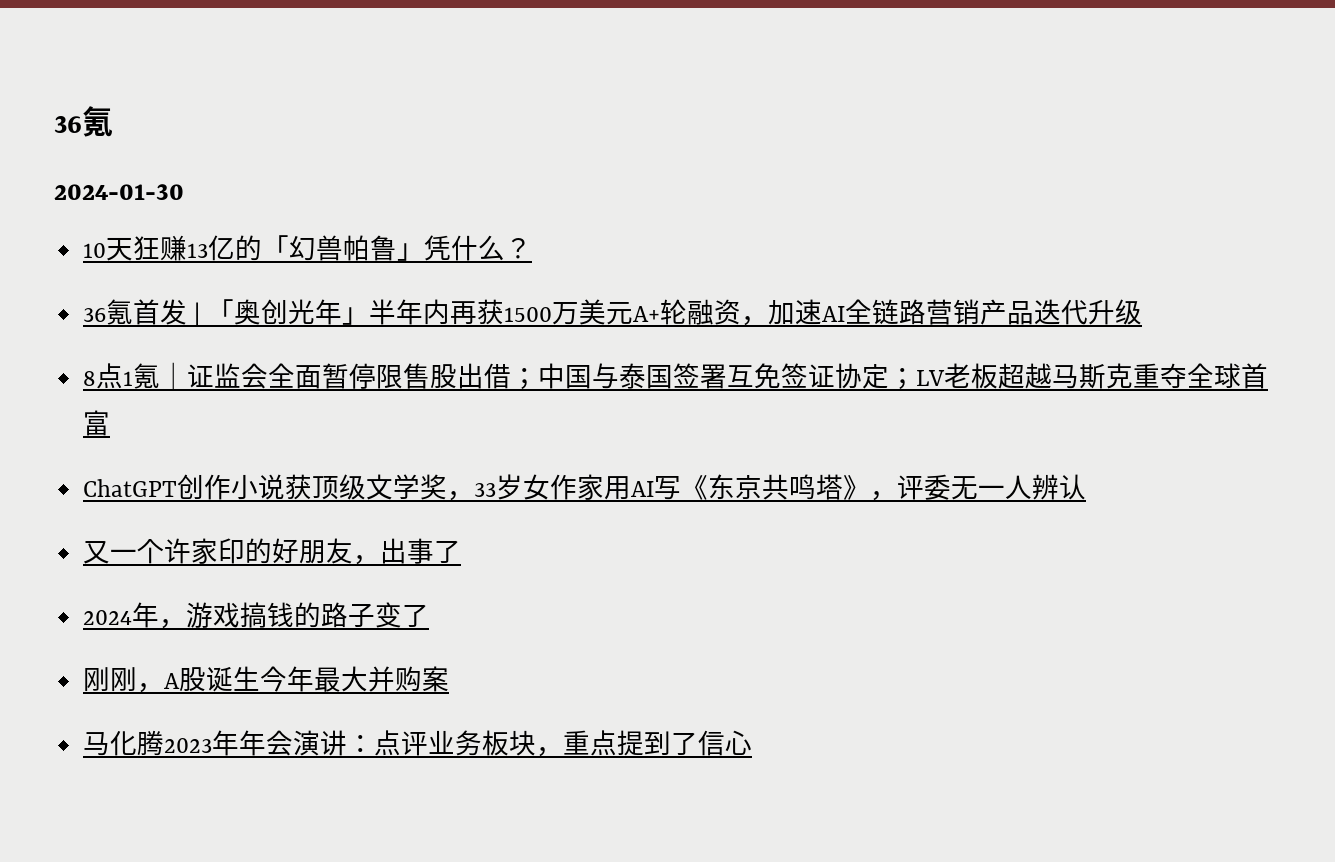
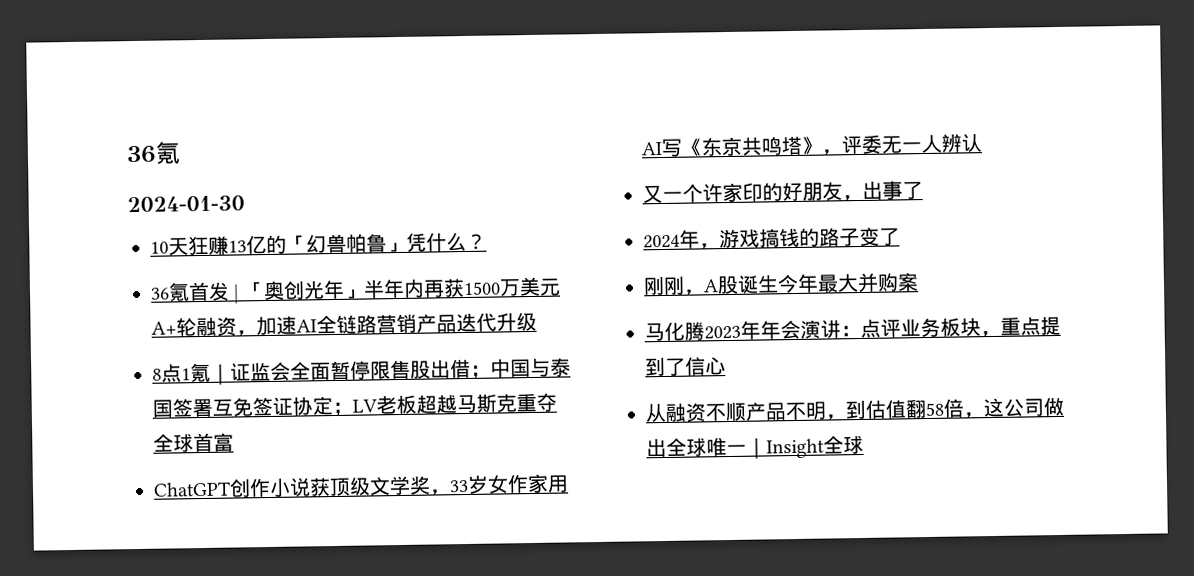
+ 从融资不顺产品不明，到估值翻58倍，这公司做出全球唯一｜Insight全球

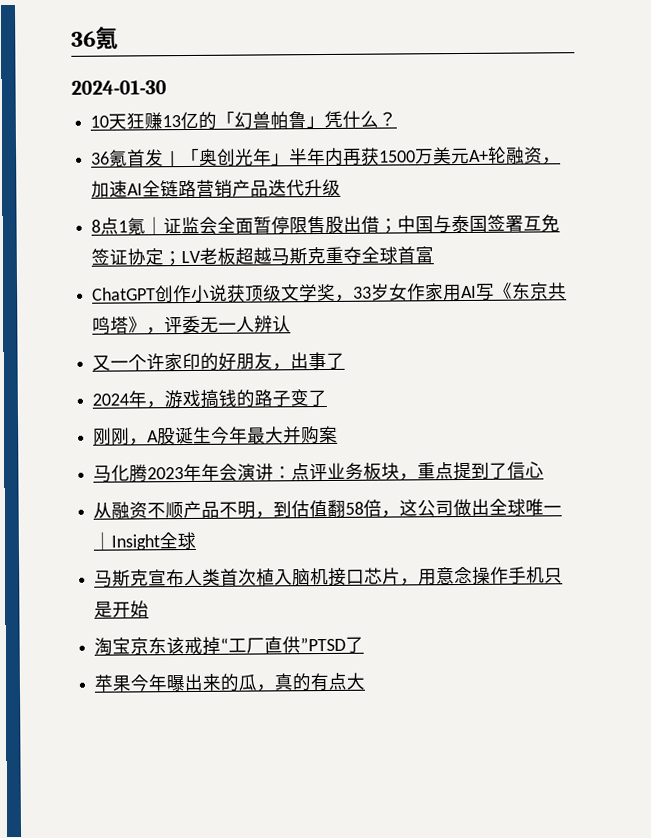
+ 马斯克宣布人类首次植入脑机接口芯片，用意念操作手机只是开始
+ 淘宝京东该戒掉“工厂直供”PTSD了
+ 苹果今年曝出来的瓜，真的有点大

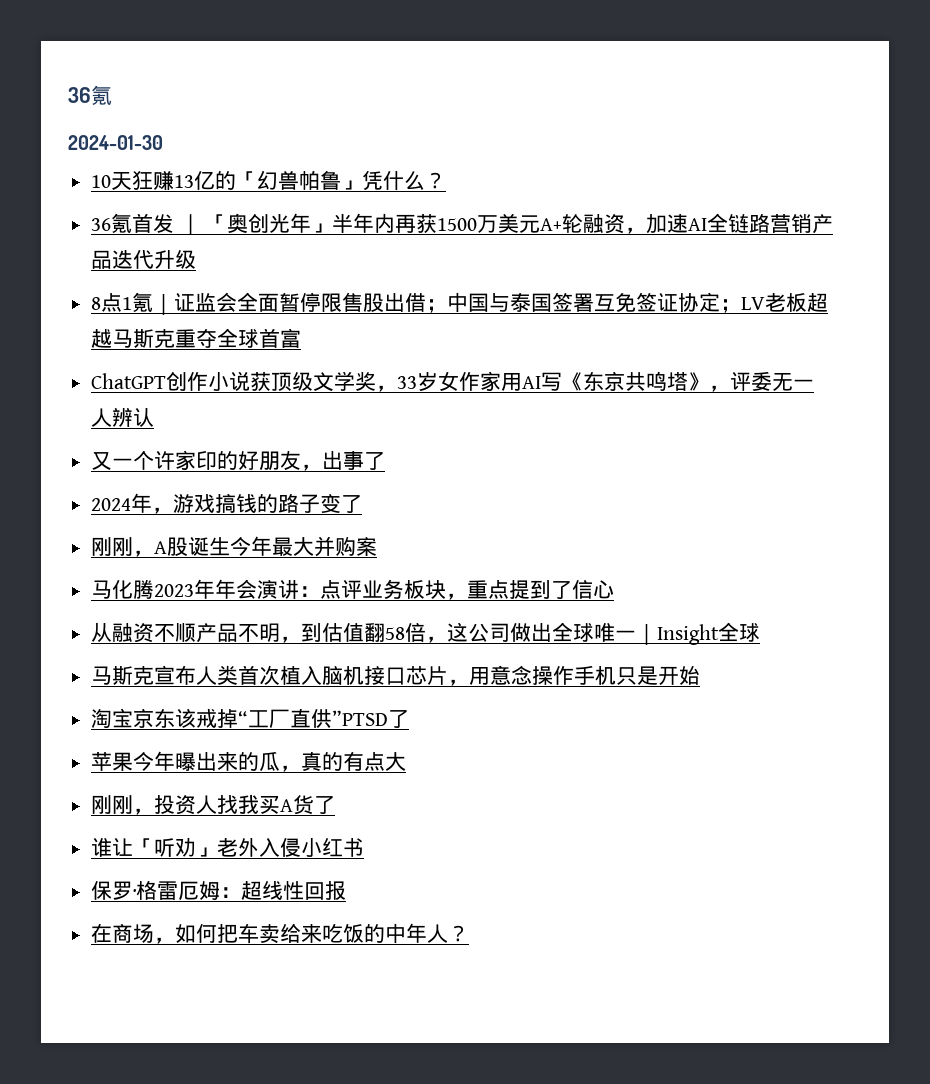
+ 刚刚，投资人找我买A货了
+ 谁让「听劝」老外入侵小红书
+ 保罗·格雷厄姆：超线性回报
+ 在商场，如何把车卖给来吃饭的中年人？

